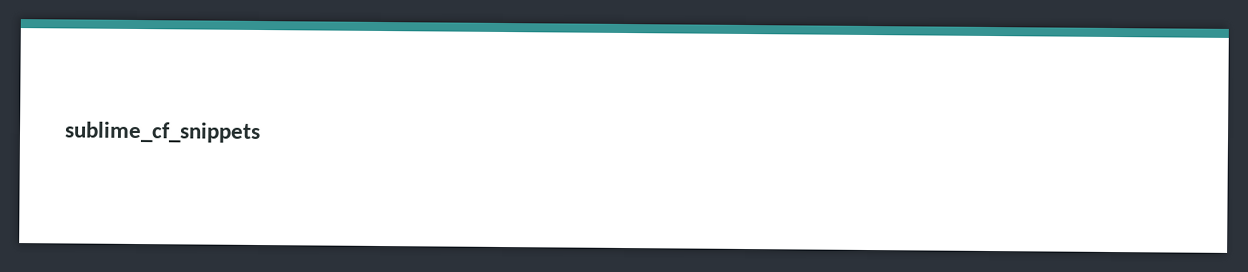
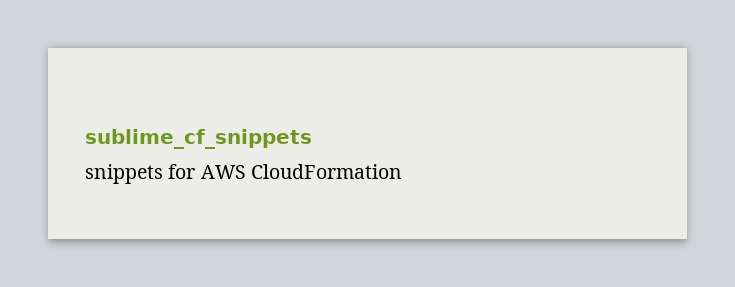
+ snippets for AWS CloudFormation

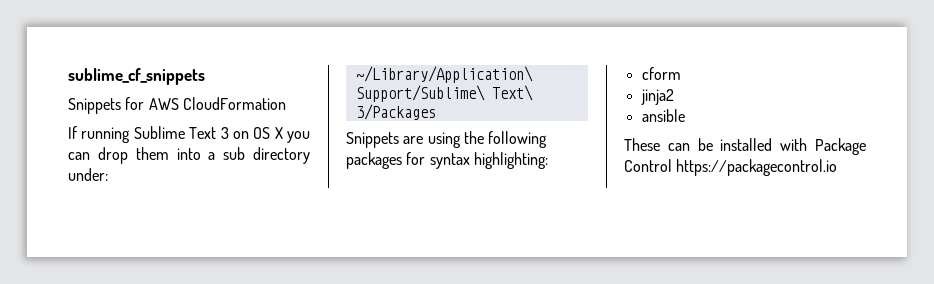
- snippets for AWS CloudFormation
+ Snippets for AWS CloudFormation
+ If running Sublime Text 3 on OS X you can drop them into a sub directory under:
+ ~/Library/Application\ Support/Sublime\ Text\ 3/Packages
+ Snippets are using the following packages for syntax highlighting:
+ cform
+ jinja2
+ ansible
+ These can be installed with Package Control https://packagecontrol.io

